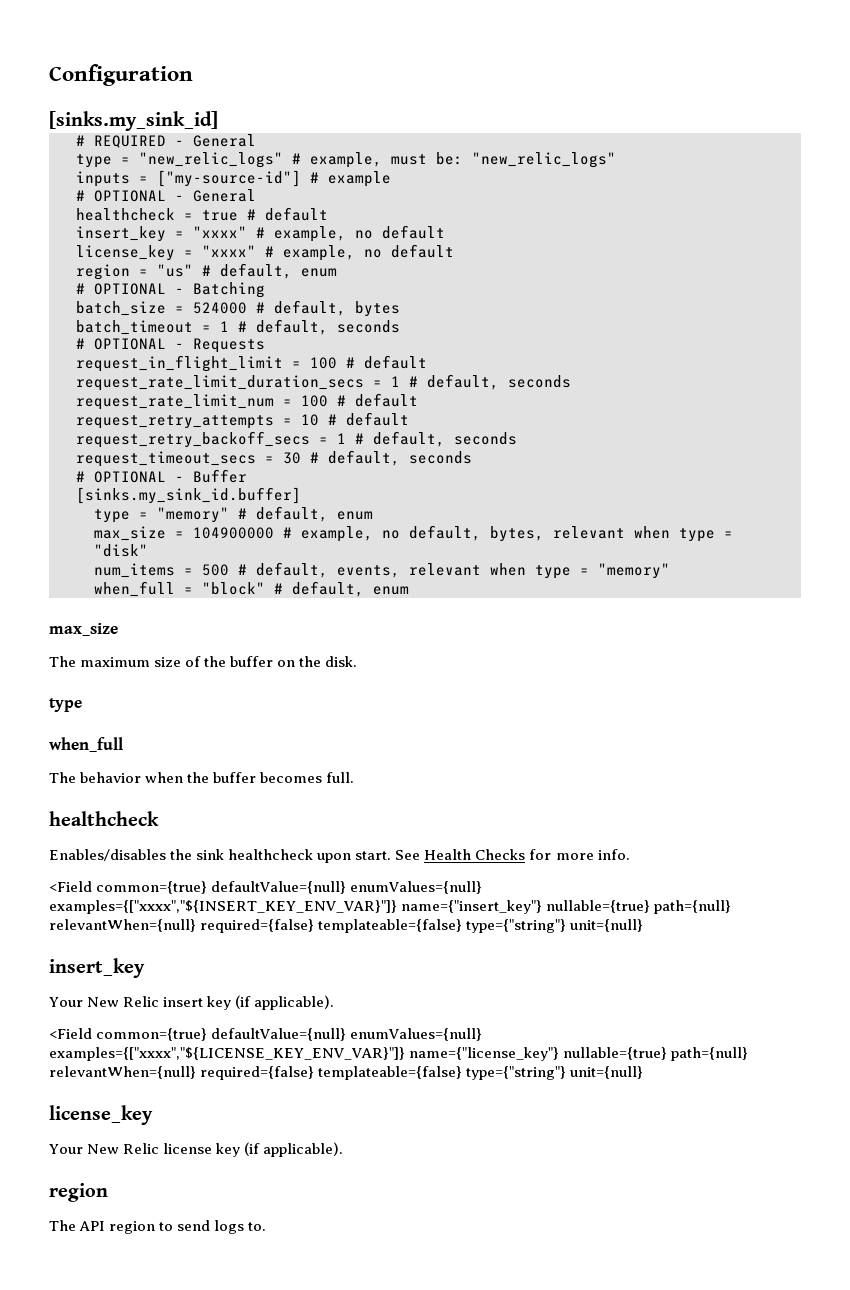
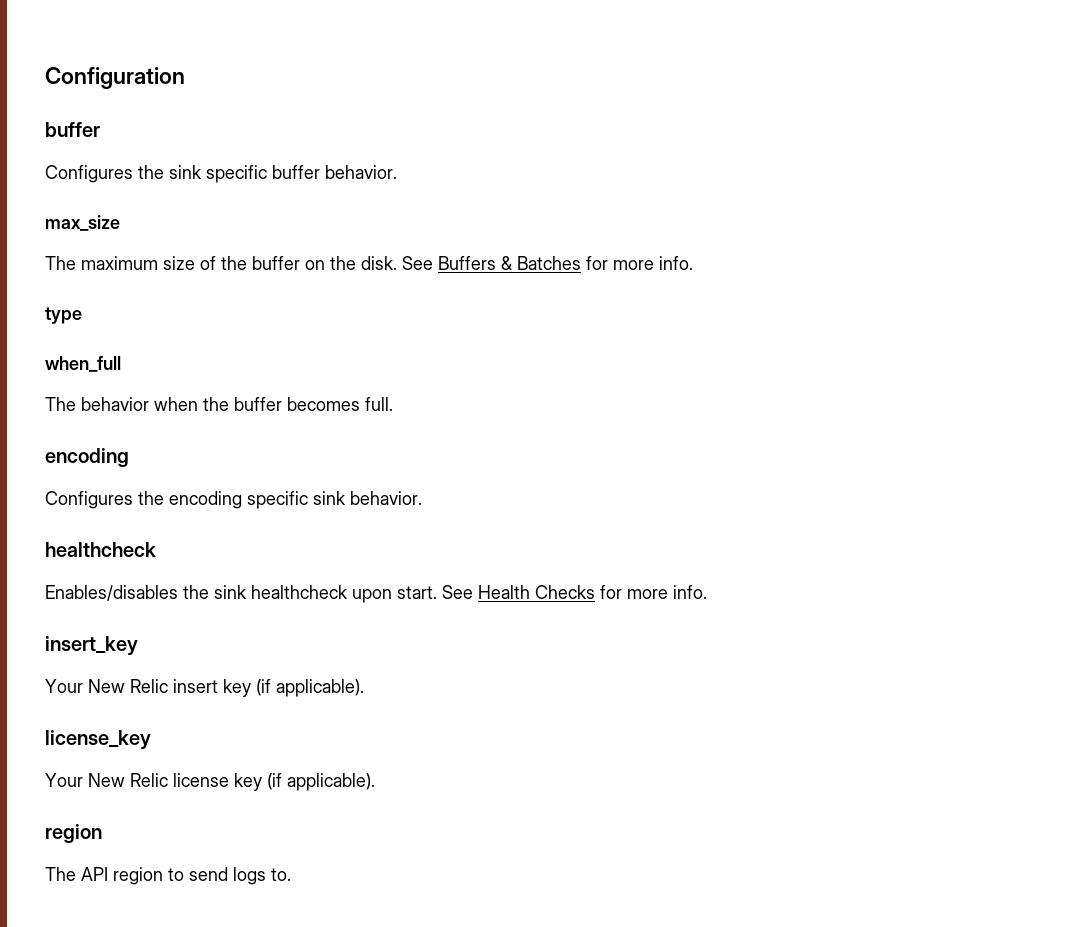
  Configuration
- [sinks.my_sink_id]
- # REQUIRED - General
- type = "new_relic_logs" # example, must be: "new_relic_logs"
- inputs = ["my-source-id"] # example
- # OPTIONAL - General
- healthcheck = true # default
- insert_key = "xxxx" # example, no default
- license_key = "xxxx" # example, no default
- region = "us" # default, enum
- # OPTIONAL - Batching
- batch_size = 524000 # default, bytes
- batch_timeout = 1 # default, seconds
- # OPTIONAL - Requests
- request_in_flight_limit = 100 # default
- request_rate_limit_duration_secs = 1 # default, seconds
- request_rate_limit_num = 100 # default
- request_retry_attempts = 10 # default
- request_retry_backoff_secs = 1 # default, seconds
- request_timeout_secs = 30 # default, seconds
- # OPTIONAL - Buffer
- [sinks.my_sink_id.buffer]
- type = "memory" # default, enum
- max_size = 104900000 # example, no default, bytes, relevant when type = "disk"
- num_items = 500 # default, events, relevant when type = "memory"
- when_full = "block" # default, enum
+ buffer
+ Configures the sink specific buffer behavior.
+ See Buffers & Batches for more info.
  The behavior when the buffer becomes full.
+ encoding
+ Configures the encoding specific sink behavior.
- <Field common={true} defaultValue={null} enumValues={null} examples={["xxxx","${INSERT_KEY_ENV_VAR}"]} name={"insert_key"} nullable={true} path={null} relevantWhen={null} required={false} templateable={false} type={"string"} unit={null}
- <Field common={true} defaultValue={null} enumValues={null} examples={["xxxx","${LICENSE_KEY_ENV_VAR}"]} name={"license_key"} nullable={true} path={null} relevantWhen={null} required={false} templateable={false} type={"string"} unit={null}

